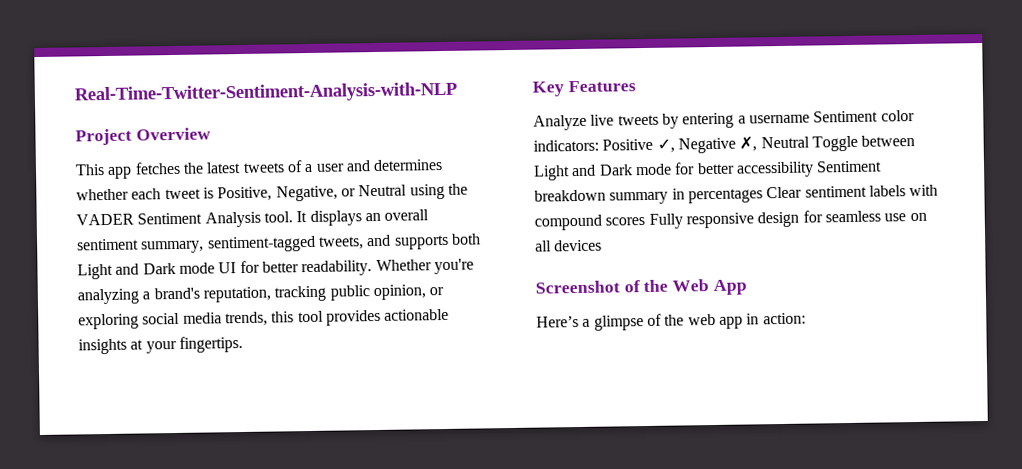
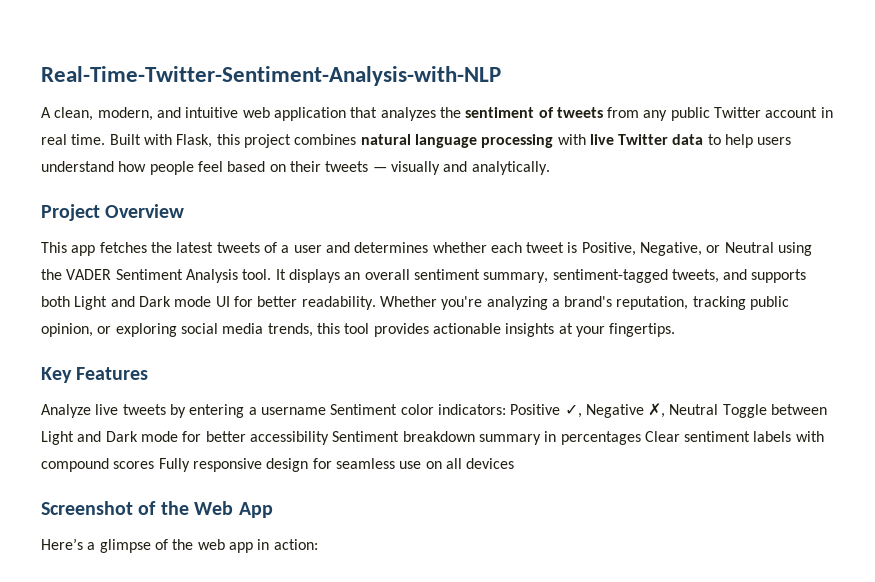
+ A clean, modern, and intuitive web application that analyzes the sentiment of tweets from any public Twitter account in real time. Built with Flask, this project combines natural language processing with live Twitter data to help users understand how people feel based on their tweets — visually and analytically.

